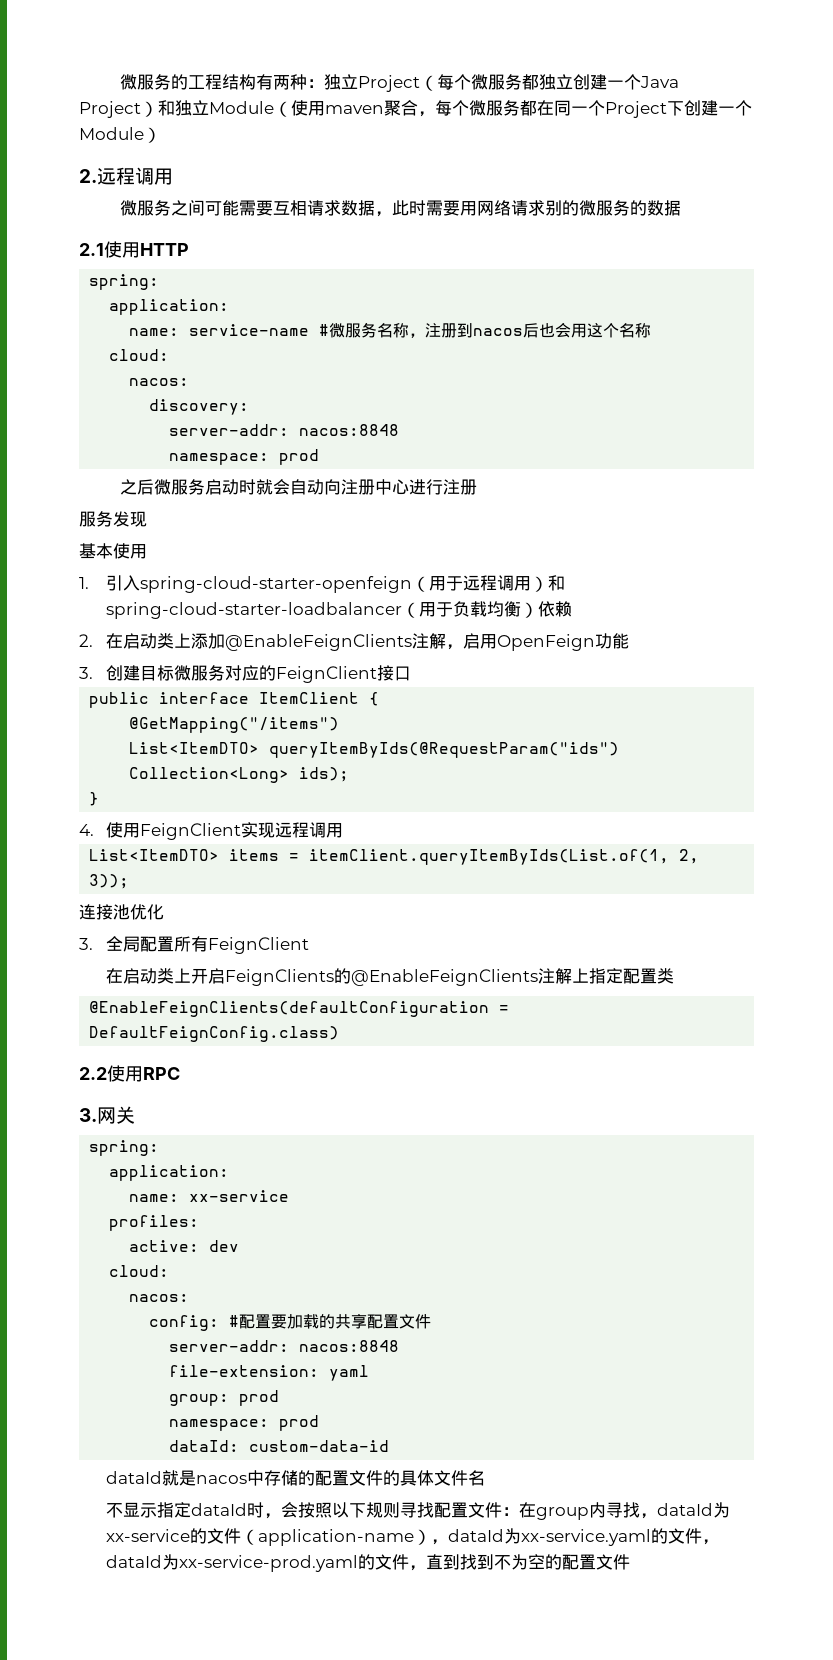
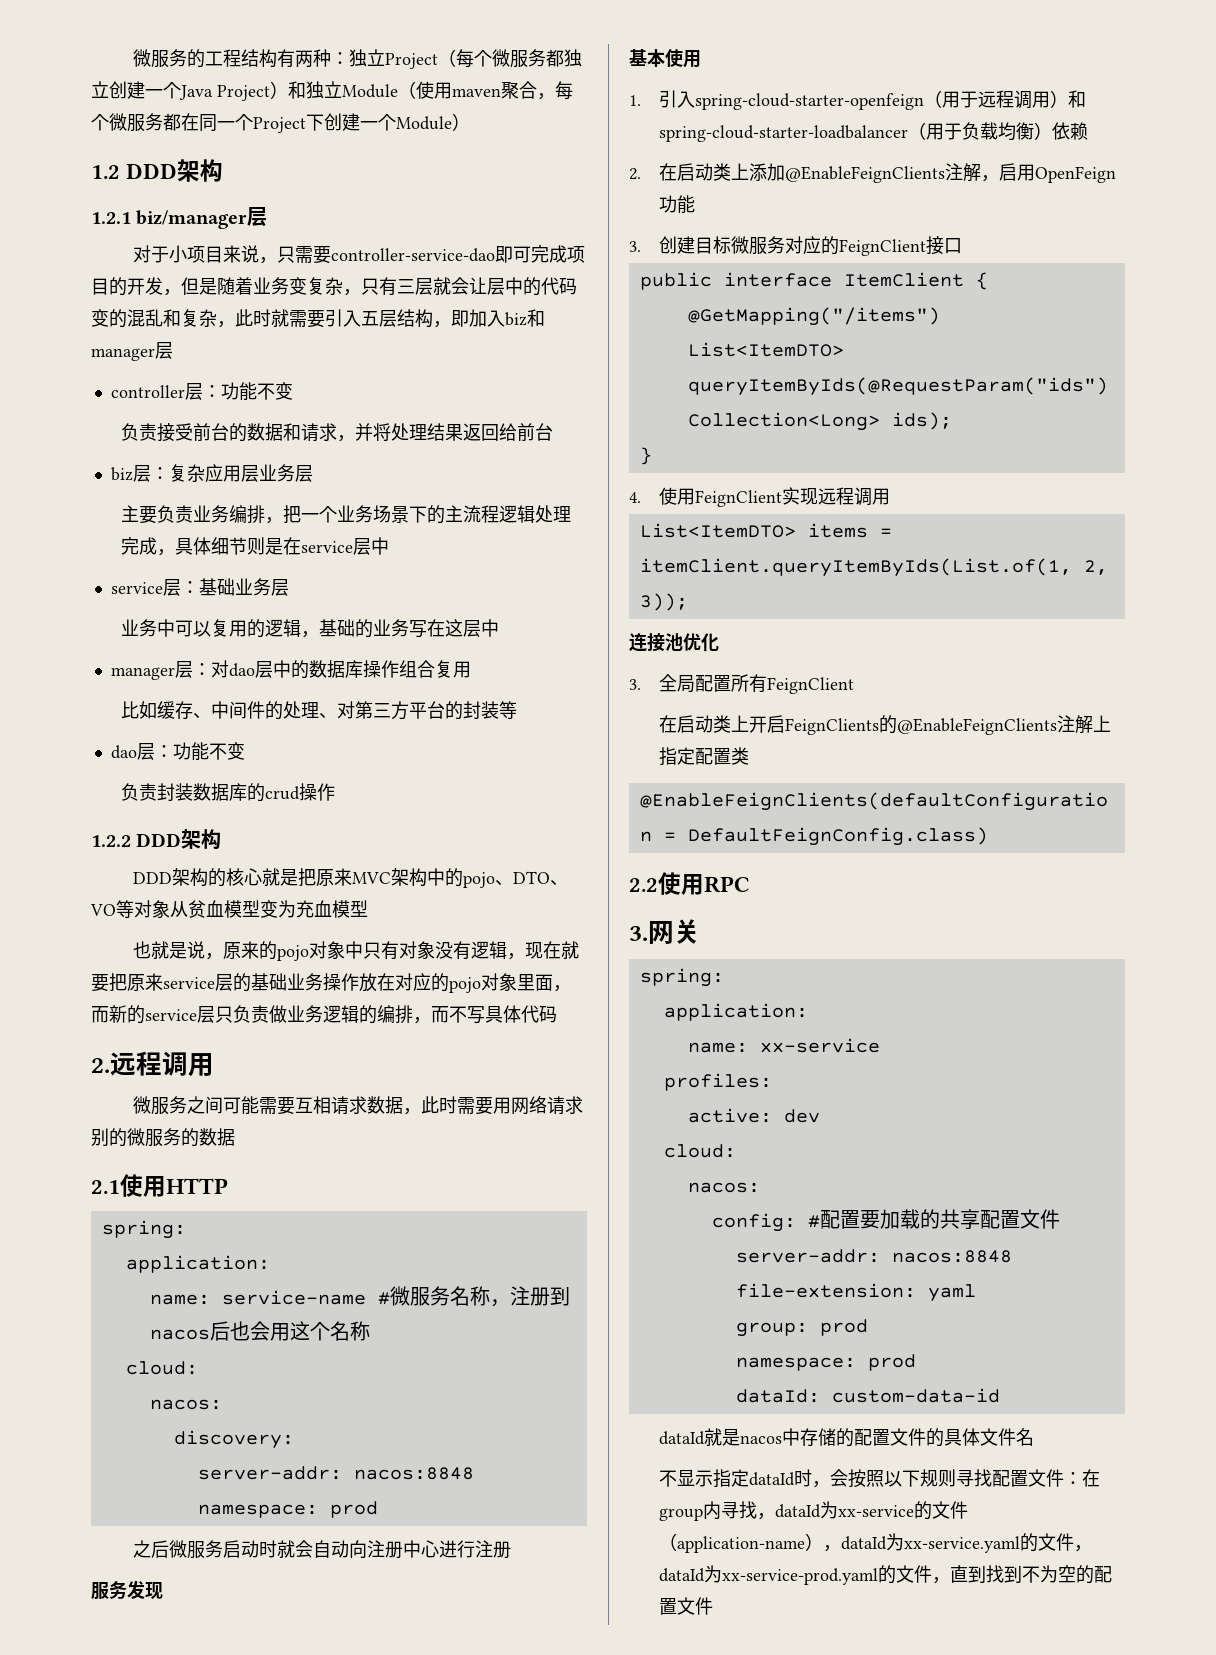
+ 1.2 DDD架构
+ 1.2.1 biz/manager层
+ 对于小项目来说，只需要controller-service-dao即可完成项目的开发，但是随着业务变复杂，只有三层就会让层中的代码变的混乱和复杂，此时就需要引入五层结构，即加入biz和manager层
+ controller层：功能不变
+ 负责接受前台的数据和请求，并将处理结果返回给前台
+ biz层：复杂应用层业务层
+ 主要负责业务编排，把一个业务场景下的主流程逻辑处理完成，具体细节则是在service层中
+ service层：基础业务层
+ 业务中可以复用的逻辑，基础的业务写在这层中
+ manager层：对dao层中的数据库操作组合复用
+ 比如缓存、中间件的处理、对第三方平台的封装等
+ dao层：功能不变
+ 负责封装数据库的crud操作
+ 1.2.2 DDD架构
+ DDD架构的核心就是把原来MVC架构中的pojo、DTO、VO等对象从贫血模型变为充血模型
+ 也就是说，原来的pojo对象中只有对象没有逻辑，现在就要把原来service层的基础业务操作放在对应的pojo对象里面，而新的service层只负责做业务逻辑的编排，而不写具体代码

